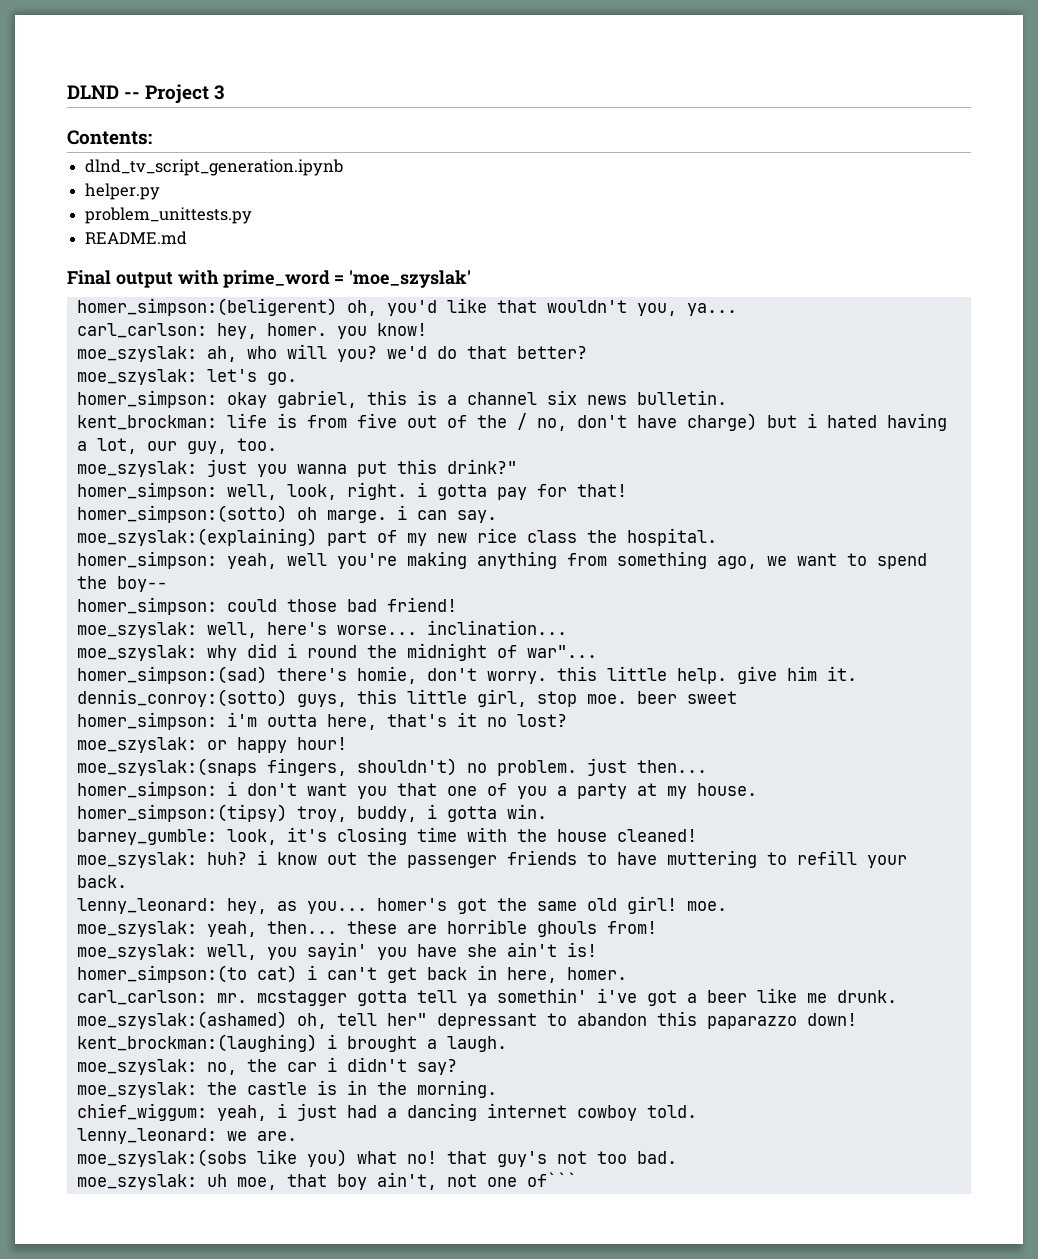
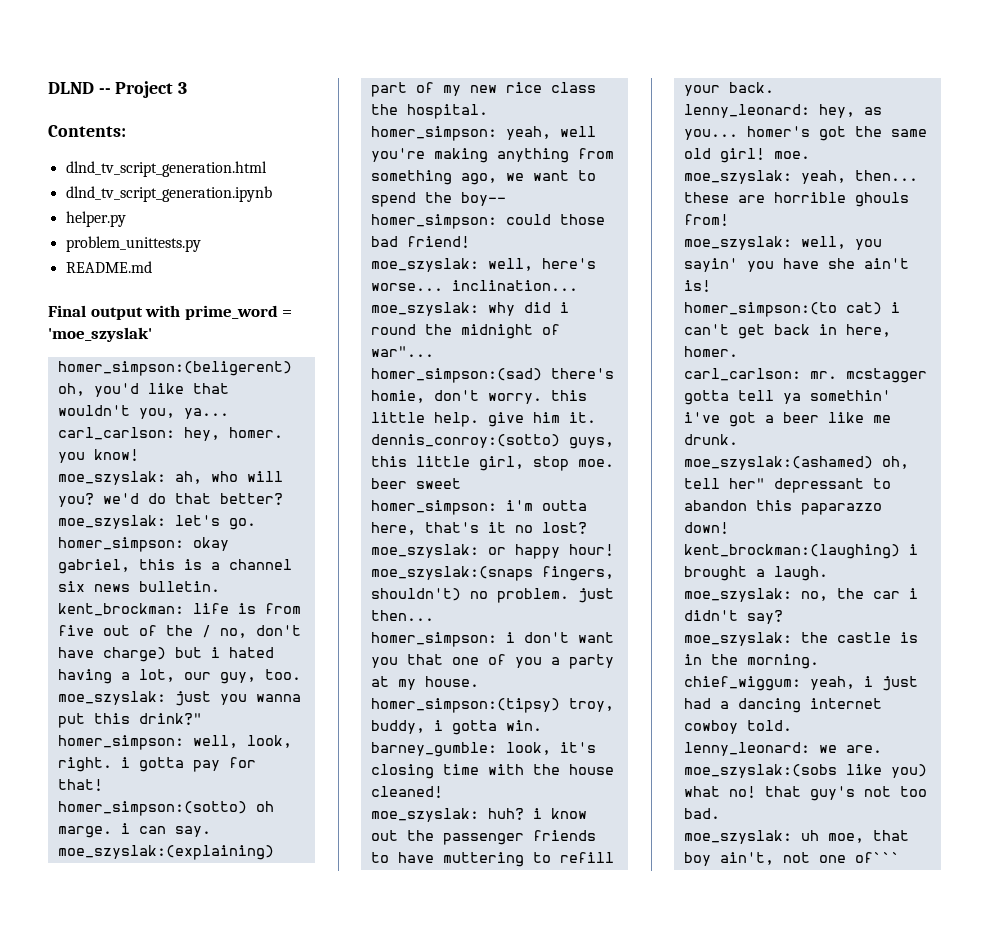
+ dlnd_tv_script_generation.html

